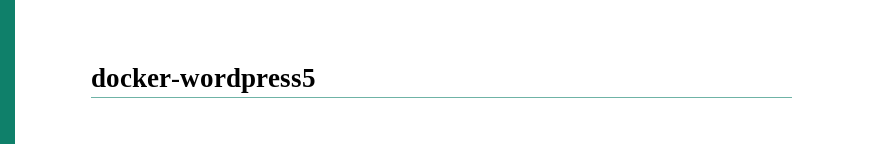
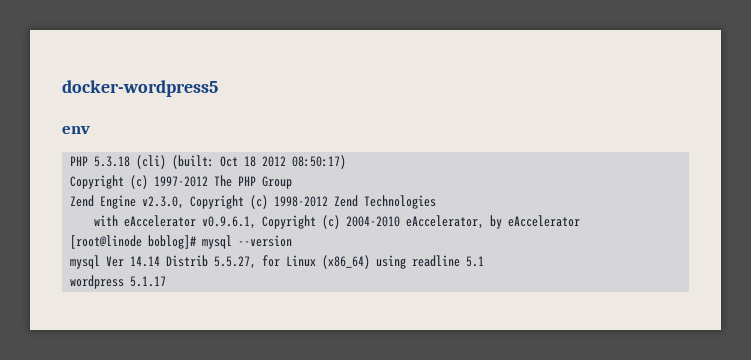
+ env
+ PHP 5.3.18 (cli) (built: Oct 18 2012 08:50:17)
+ Copyright (c) 1997-2012 The PHP Group
+ Zend Engine v2.3.0, Copyright (c) 1998-2012 Zend Technologies
+ with eAccelerator v0.9.6.1, Copyright (c) 2004-2010 eAccelerator, by eAccelerator
+ [root@linode boblog]# mysql --version
+ mysql Ver 14.14 Distrib 5.5.27, for Linux (x86_64) using readline 5.1
+ wordpress 5.1.17

